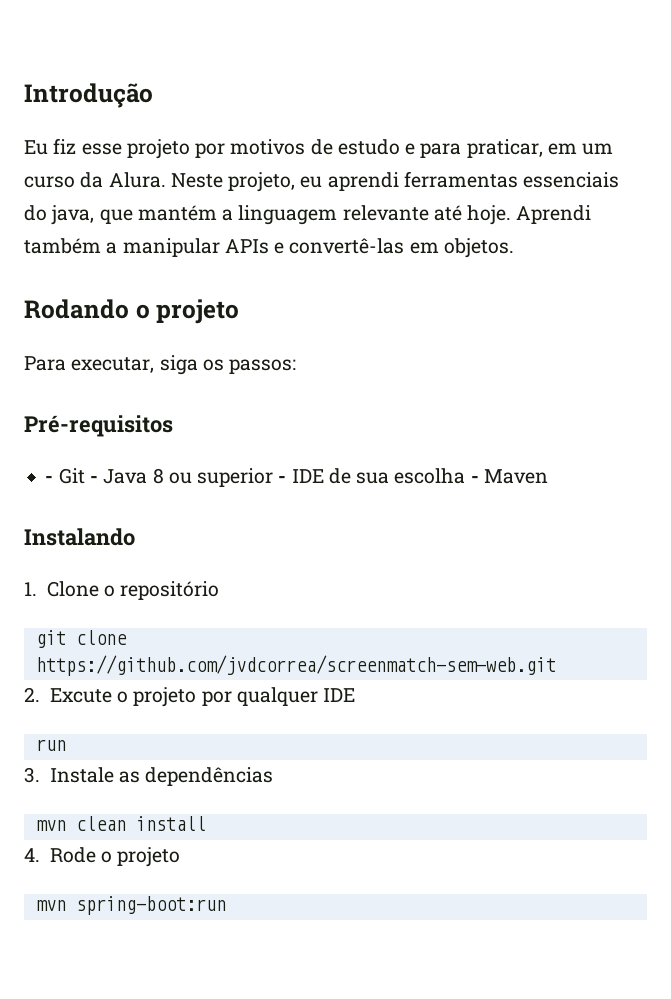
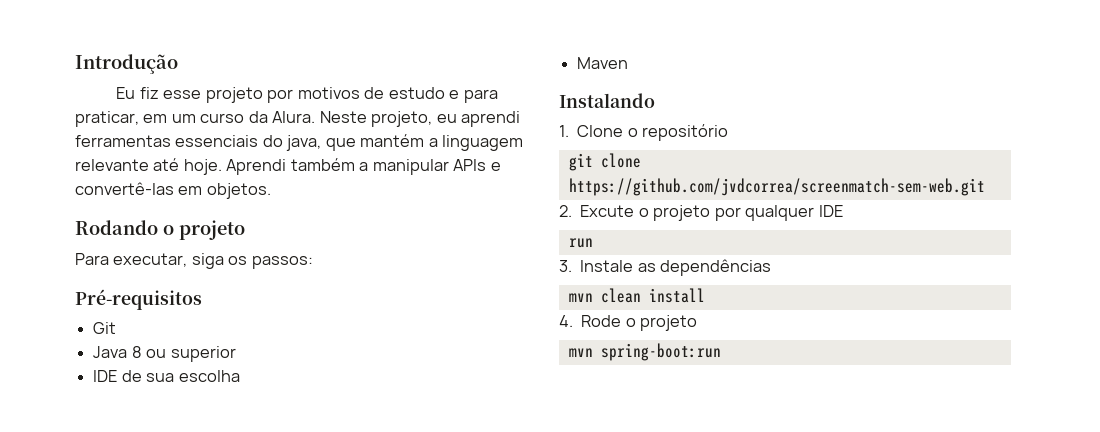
- - Git - Java 8 ou superior - IDE de sua escolha - Maven
+ Git
+ Java 8 ou superior
+ IDE de sua escolha
+ Maven

